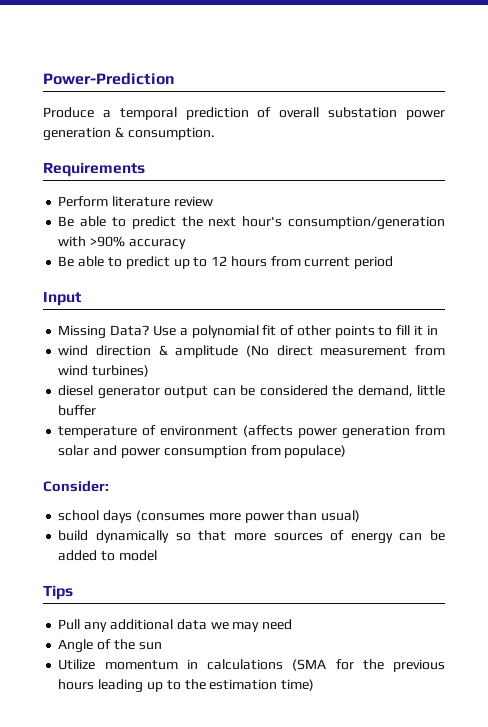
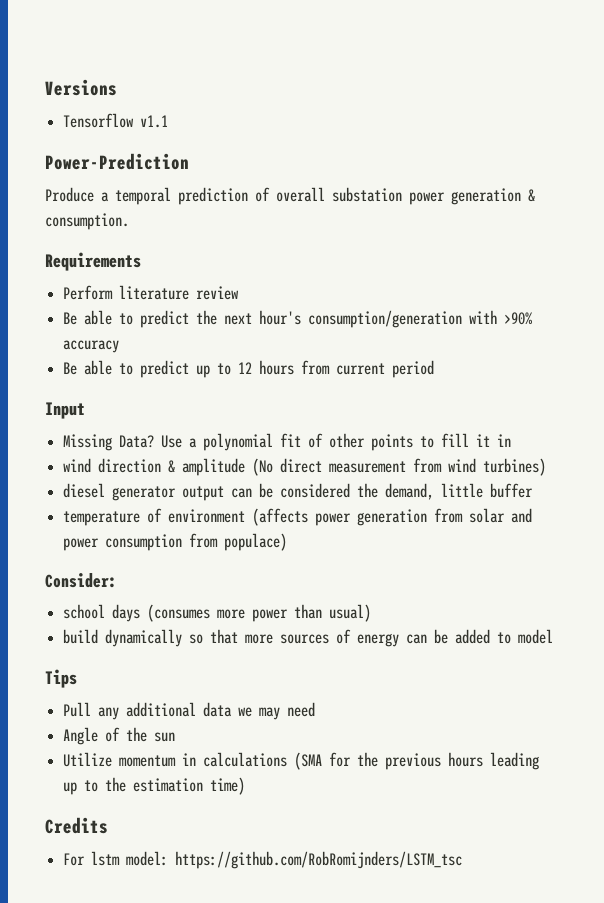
+ Versions
+ Tensorflow v1.1
+ Credits
+ For lstm model: https://github.com/RobRomijnders/LSTM_tsc

